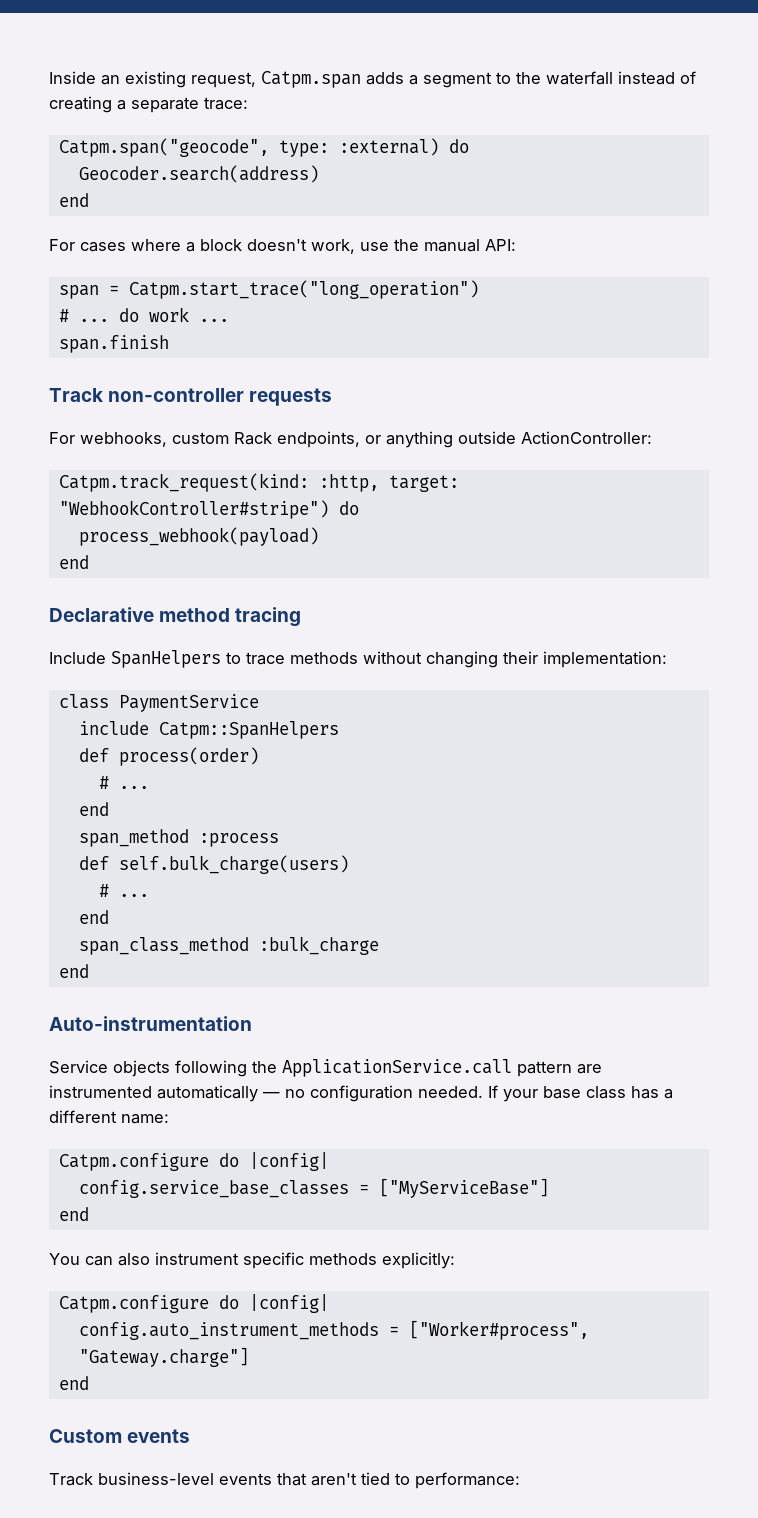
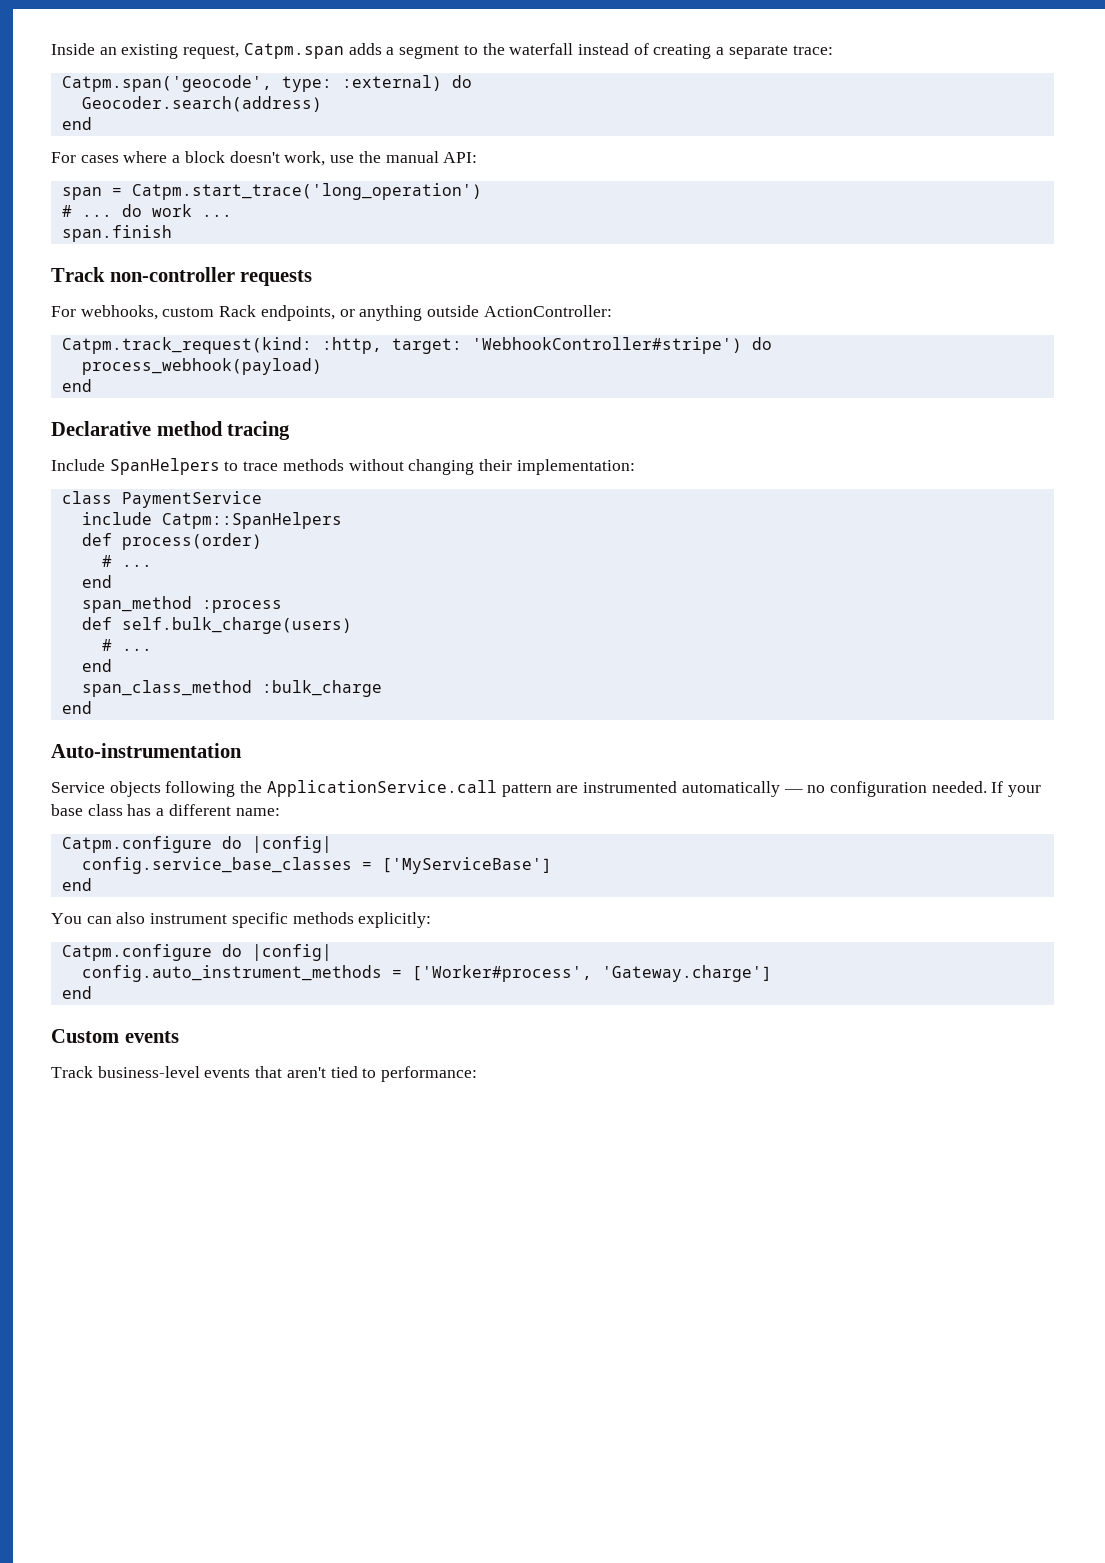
- Catpm.span("geocode", type: :external) do
+ Catpm.span('geocode', type: :external) do
- span = Catpm.start_trace("long_operation")
+ span = Catpm.start_trace('long_operation')
- Catpm.track_request(kind: :http, target: "WebhookController#stripe") do
+ Catpm.track_request(kind: :http, target: 'WebhookController#stripe') do
- config.service_base_classes = ["MyServiceBase"]
+ config.service_base_classes = ['MyServiceBase']
- config.auto_instrument_methods = ["Worker#process", "Gateway.charge"]
+ config.auto_instrument_methods = ['Worker#process', 'Gateway.charge']

